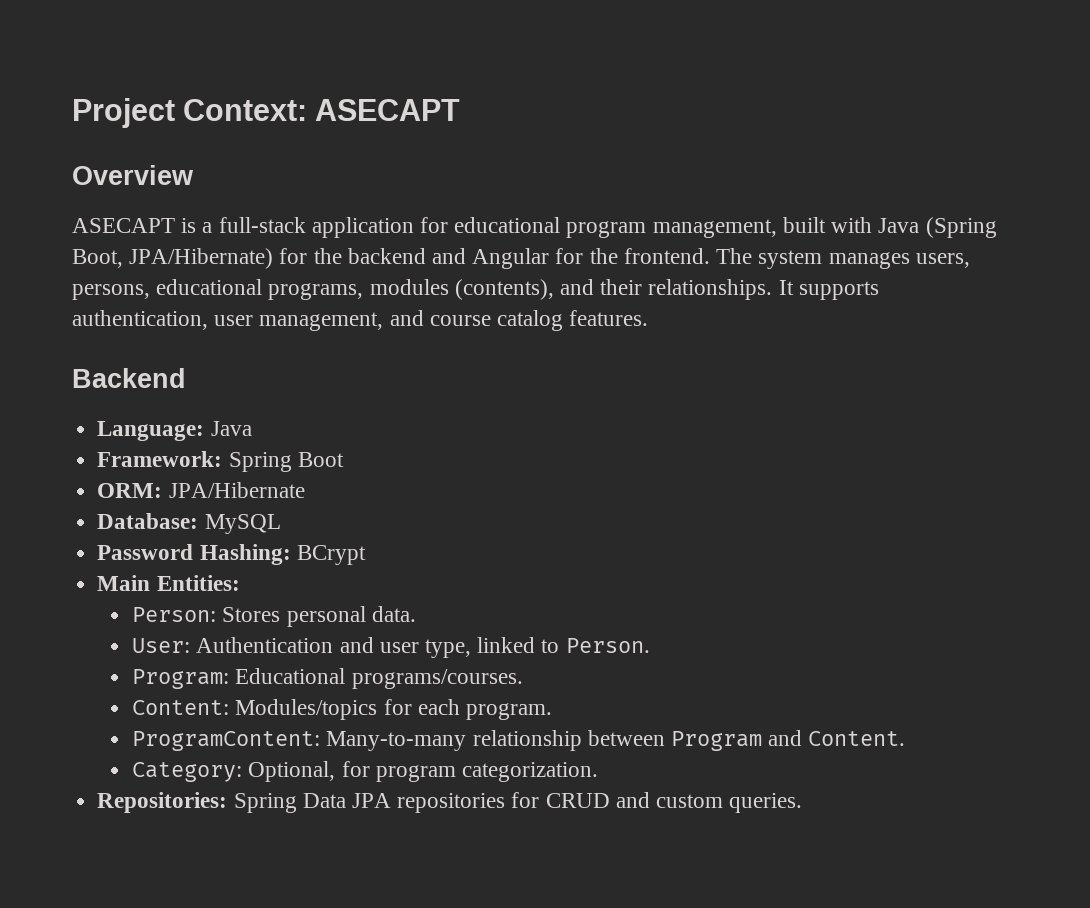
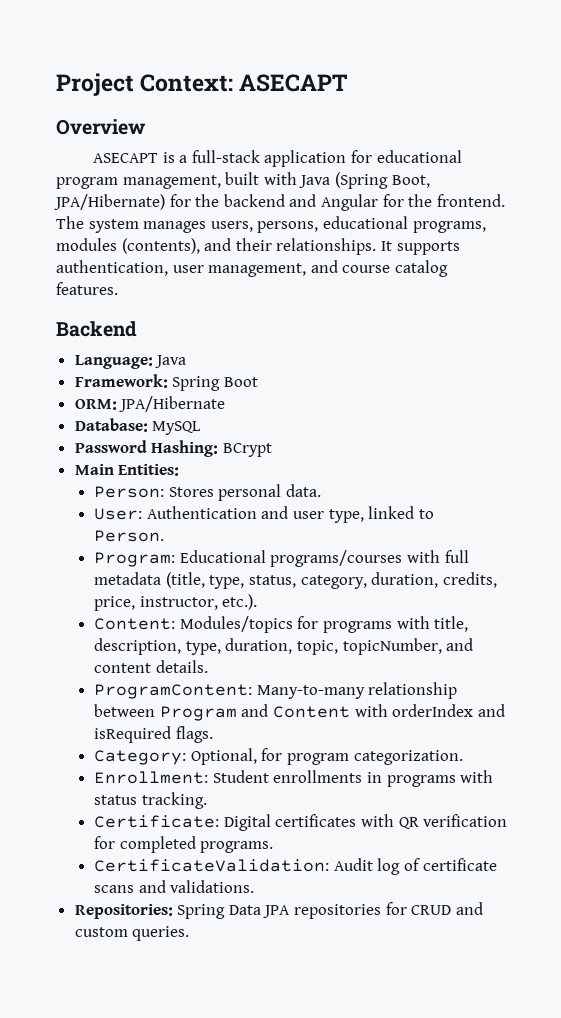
- Program: Educational programs/courses.
- Content: Modules/topics for each program.
+ Program: Educational programs/courses with full metadata (title, type, status, category, duration, credits, price, instructor, etc.).
+ Content: Modules/topics for programs with title, description, type, duration, topic, topicNumber, and content details.
- ProgramContent: Many-to-many relationship between Program and Content.
+ ProgramContent: Many-to-many relationship between Program and Content with orderIndex and isRequired flags.
+ Enrollment: Student enrollments in programs with status tracking.
+ Certificate: Digital certificates with QR verification for completed programs.
+ CertificateValidation: Audit log of certificate scans and validations.

